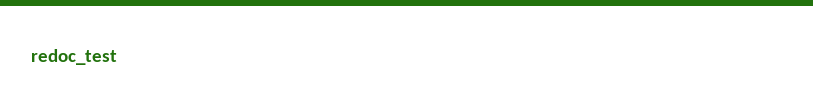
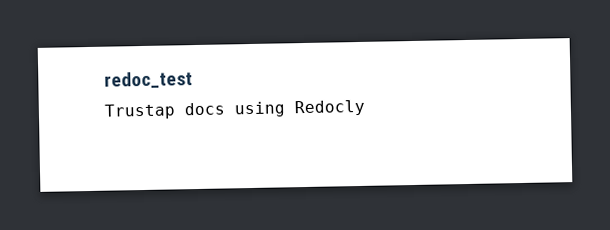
+ Trustap docs using Redocly

